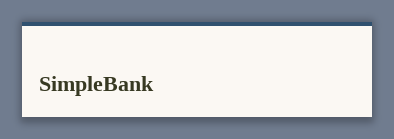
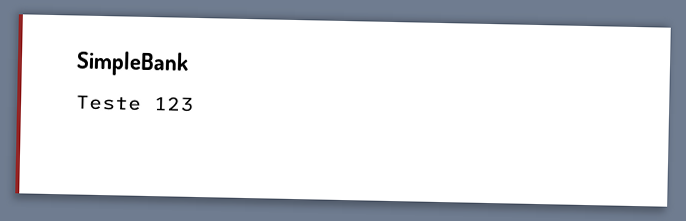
+ Teste 123

